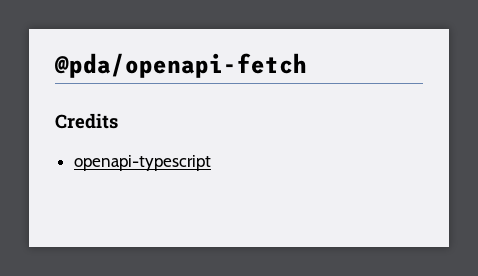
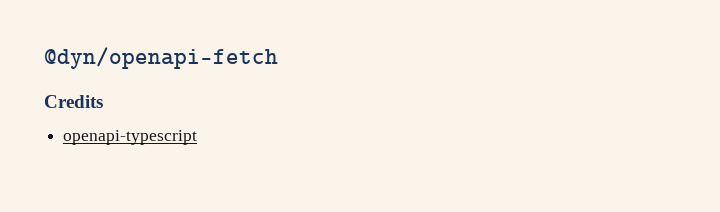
- @pda/openapi-fetch
+ @dyn/openapi-fetch

